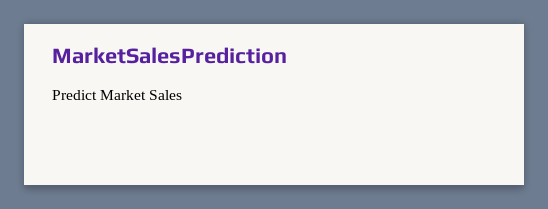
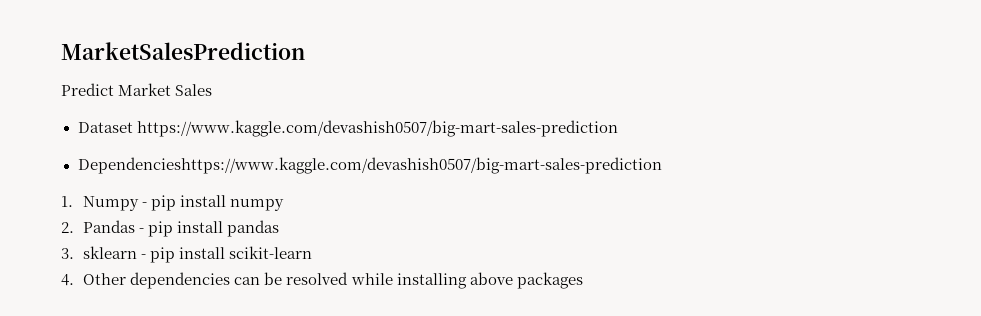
+ Dataset https://www.kaggle.com/devashish0507/big-mart-sales-prediction
+ Dependencieshttps://www.kaggle.com/devashish0507/big-mart-sales-prediction
+ 1. Numpy - pip install numpy
+ 2. Pandas - pip install pandas
+ 3. sklearn - pip install scikit-learn
+ 4. Other dependencies can be resolved while installing above packages

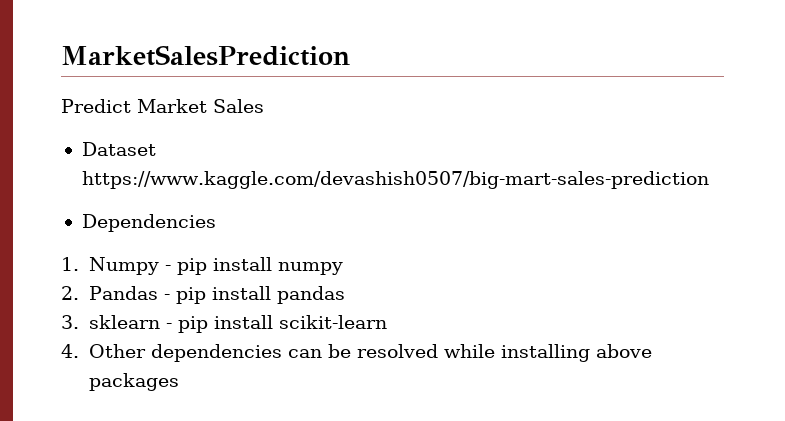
- Dependencieshttps://www.kaggle.com/devashish0507/big-mart-sales-prediction
+ Dependencies

